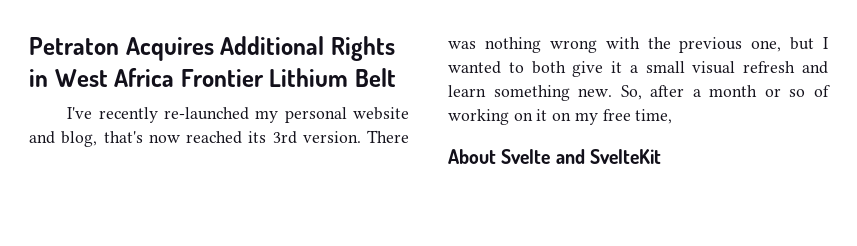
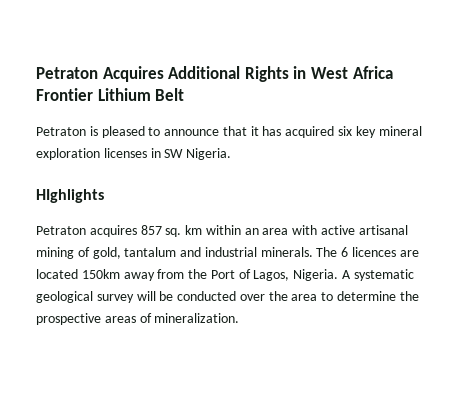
- I've recently re-launched my personal website and blog, that's now reached its 3rd version. There was nothing wrong with the previous one, but I wanted to both give it a small visual refresh and learn something new. So, after a month or so of working on it on my free time,
- About Svelte and SvelteKit
+ Petraton is pleased to announce that it has acquired six key mineral exploration licenses in SW Nigeria.
+ HIghlights
+ Petraton acquires 857 sq. km within an area with active artisanal mining of gold, tantalum and industrial minerals. The 6 licences are located 150km away from the Port of Lagos, Nigeria. A systematic geological survey will be conducted over the area to determine the prospective areas of mineralization.

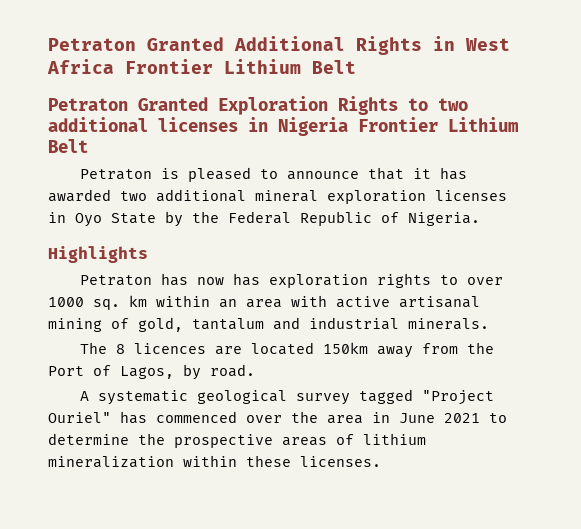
- Petraton Acquires Additional Rights in West Africa Frontier Lithium Belt
+ Petraton Granted Additional Rights in West Africa Frontier Lithium Belt
+ Petraton Granted Exploration Rights to two additional licenses in Nigeria Frontier Lithium Belt
- Petraton is pleased to announce that it has acquired six key mineral exploration licenses in SW Nigeria.
+ Petraton is pleased to announce that it has awarded two additional mineral exploration licenses in Oyo State by the Federal Republic of Nigeria.
- HIghlights
- Petraton acquires 857 sq. km within an area with active artisanal mining of gold, tantalum and industrial minerals. The 6 licences are located 150km away from the Port of Lagos, Nigeria. A systematic geological survey will be conducted over the area to determine the prospective areas of mineralization.
+ Highlights
+ Petraton has now has exploration rights to over 1000 sq. km within an area with active artisanal mining of gold, tantalum and industrial minerals.
+ The 8 licences are located 150km away from the Port of Lagos, by road.
+ A systematic geological survey tagged "Project Ouriel" has commenced over the area in June 2021 to determine the prospective areas of lithium mineralization within these licenses.

